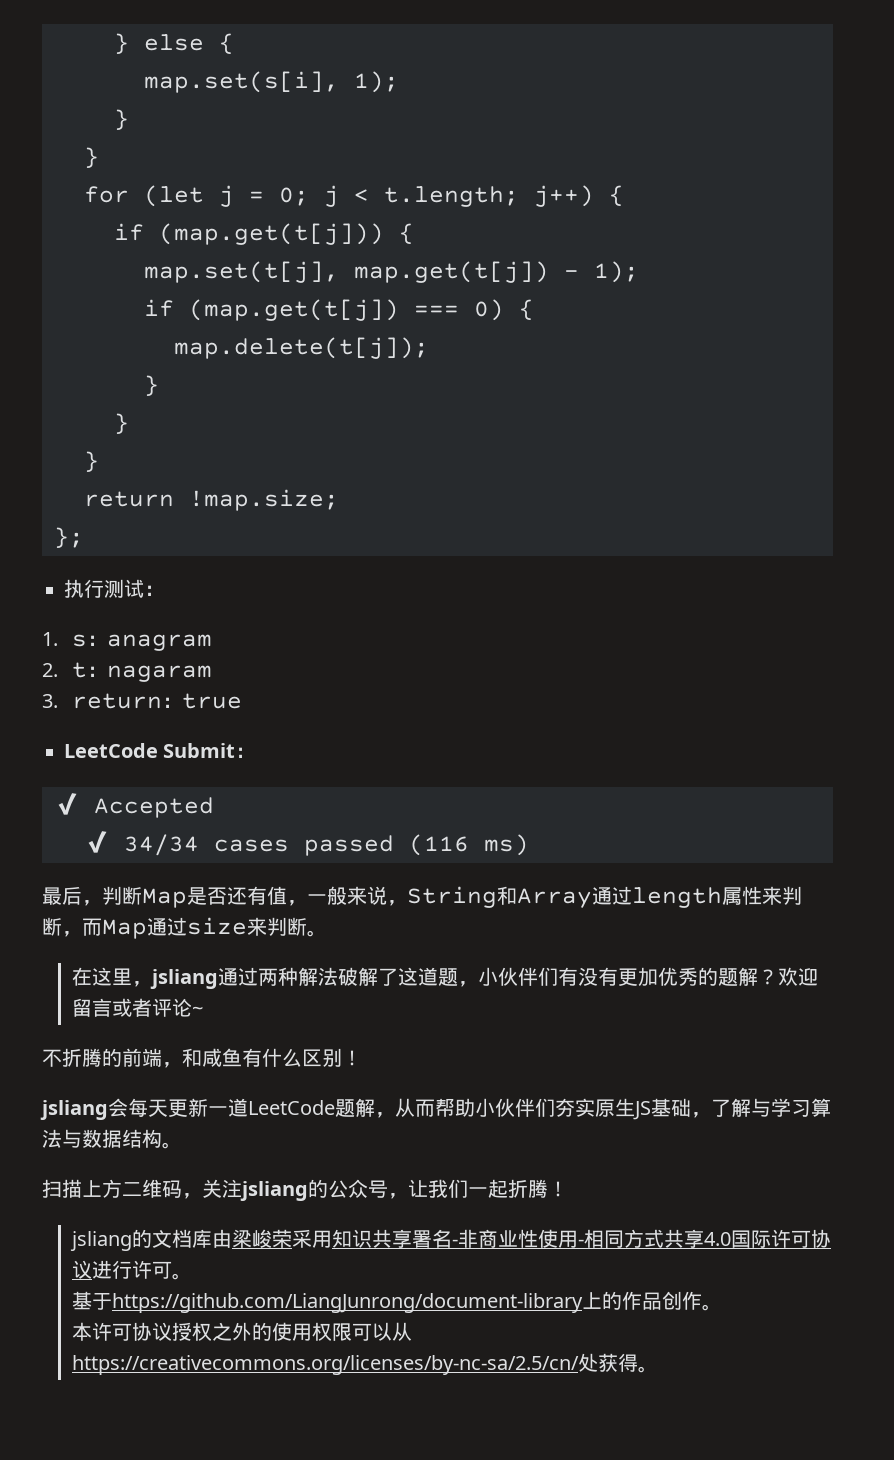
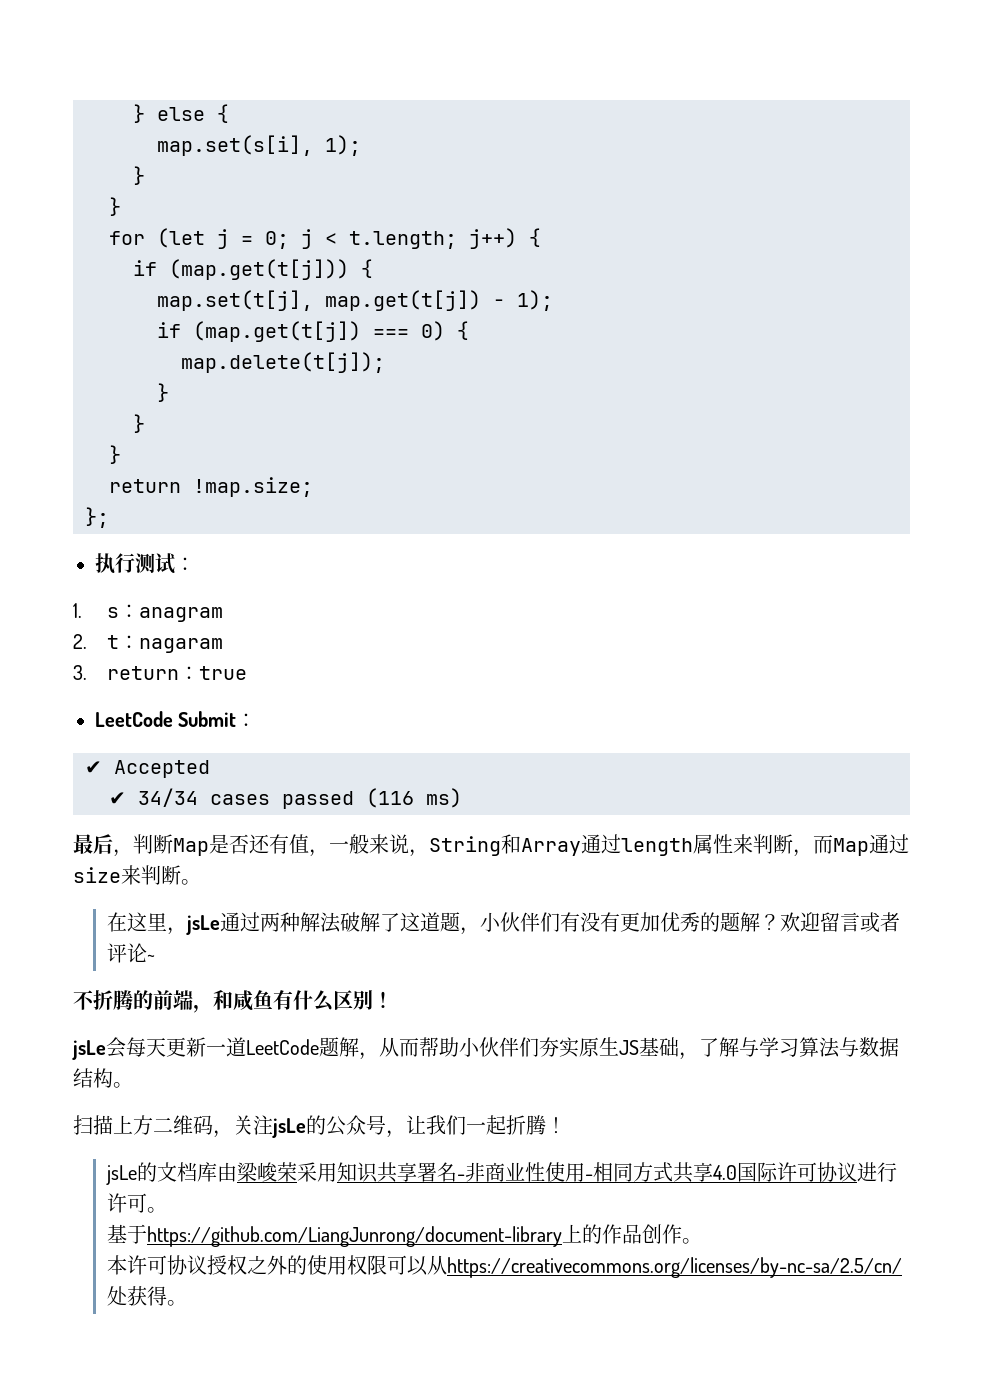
- 在这里，jsliang通过两种解法破解了这道题，小伙伴们有没有更加优秀的题解？
+ 在这里，jsLe通过两种解法破解了这道题，小伙伴们有没有更加优秀的题解？
- jsliang会每天更新一道LeetCode题解，从而帮助小伙伴们夯实原生JS基础，了解与学习算法与数据结构。
+ jsLe会每天更新一道LeetCode题解，从而帮助小伙伴们夯实原生JS基础，了解与学习算法与数据结构。
- 扫描上方二维码，关注jsliang的公众号，让我们一起折腾！
+ 扫描上方二维码，关注jsLe的公众号，让我们一起折腾！
- jsliang的文档库由梁峻荣采用知识共享署名-非商业性使用-相同方式共享4.0国际许可协议进行许可。
+ jsLe的文档库由梁峻荣采用知识共享署名-非商业性使用-相同方式共享4.0国际许可协议进行许可。

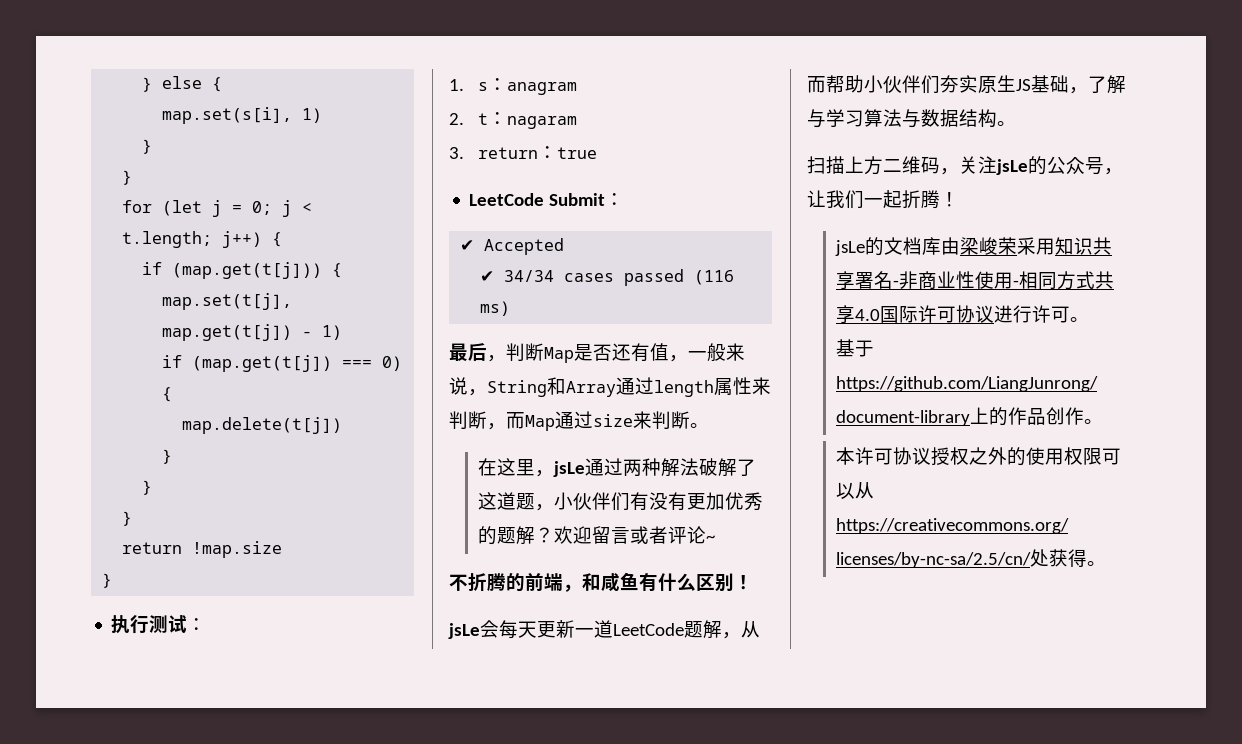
- map.set(s[i], 1);
+ map.set(s[i], 1)
- map.set(t[j], map.get(t[j]) - 1);
+ map.set(t[j], map.get(t[j]) - 1)
- map.delete(t[j]);
+ map.delete(t[j])
- return !map.size;
- };
+ return !map.size
+ }

